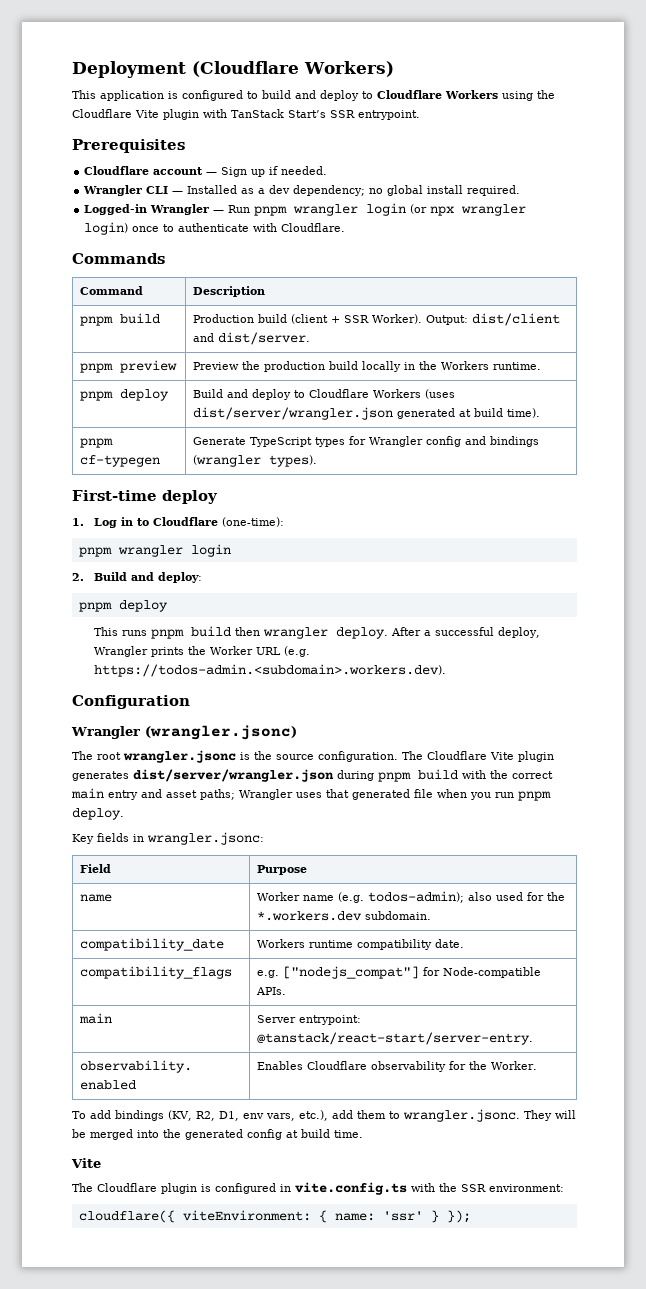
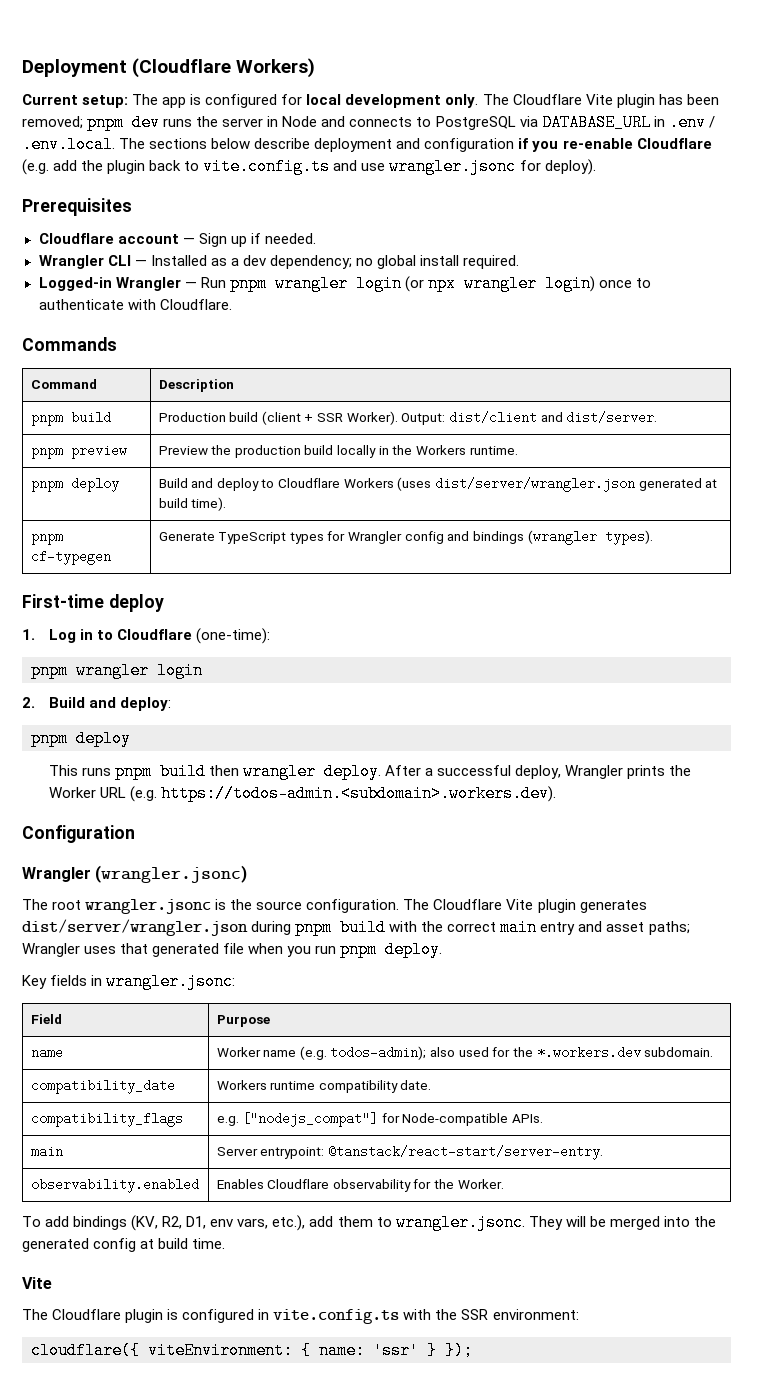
- This application is configured to build and deploy to Cloudflare Workers using the Cloudflare Vite plugin with TanStack Start’s SSR entrypoint.
+ Current setup: The app is configured for local development only. The Cloudflare Vite plugin has been removed; pnpm dev runs the server in Node and connects to PostgreSQL via DATABASE_URL in .env / .env.local. The sections below describe deployment and configuration if you re-enable Cloudflare (e.g. add the plugin back to vite.config.ts and use wrangler.jsonc for deploy).

